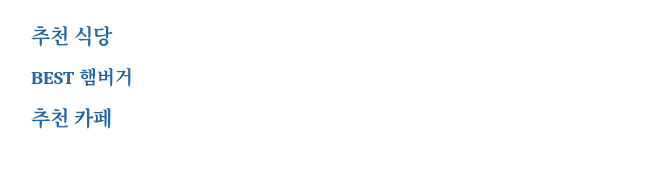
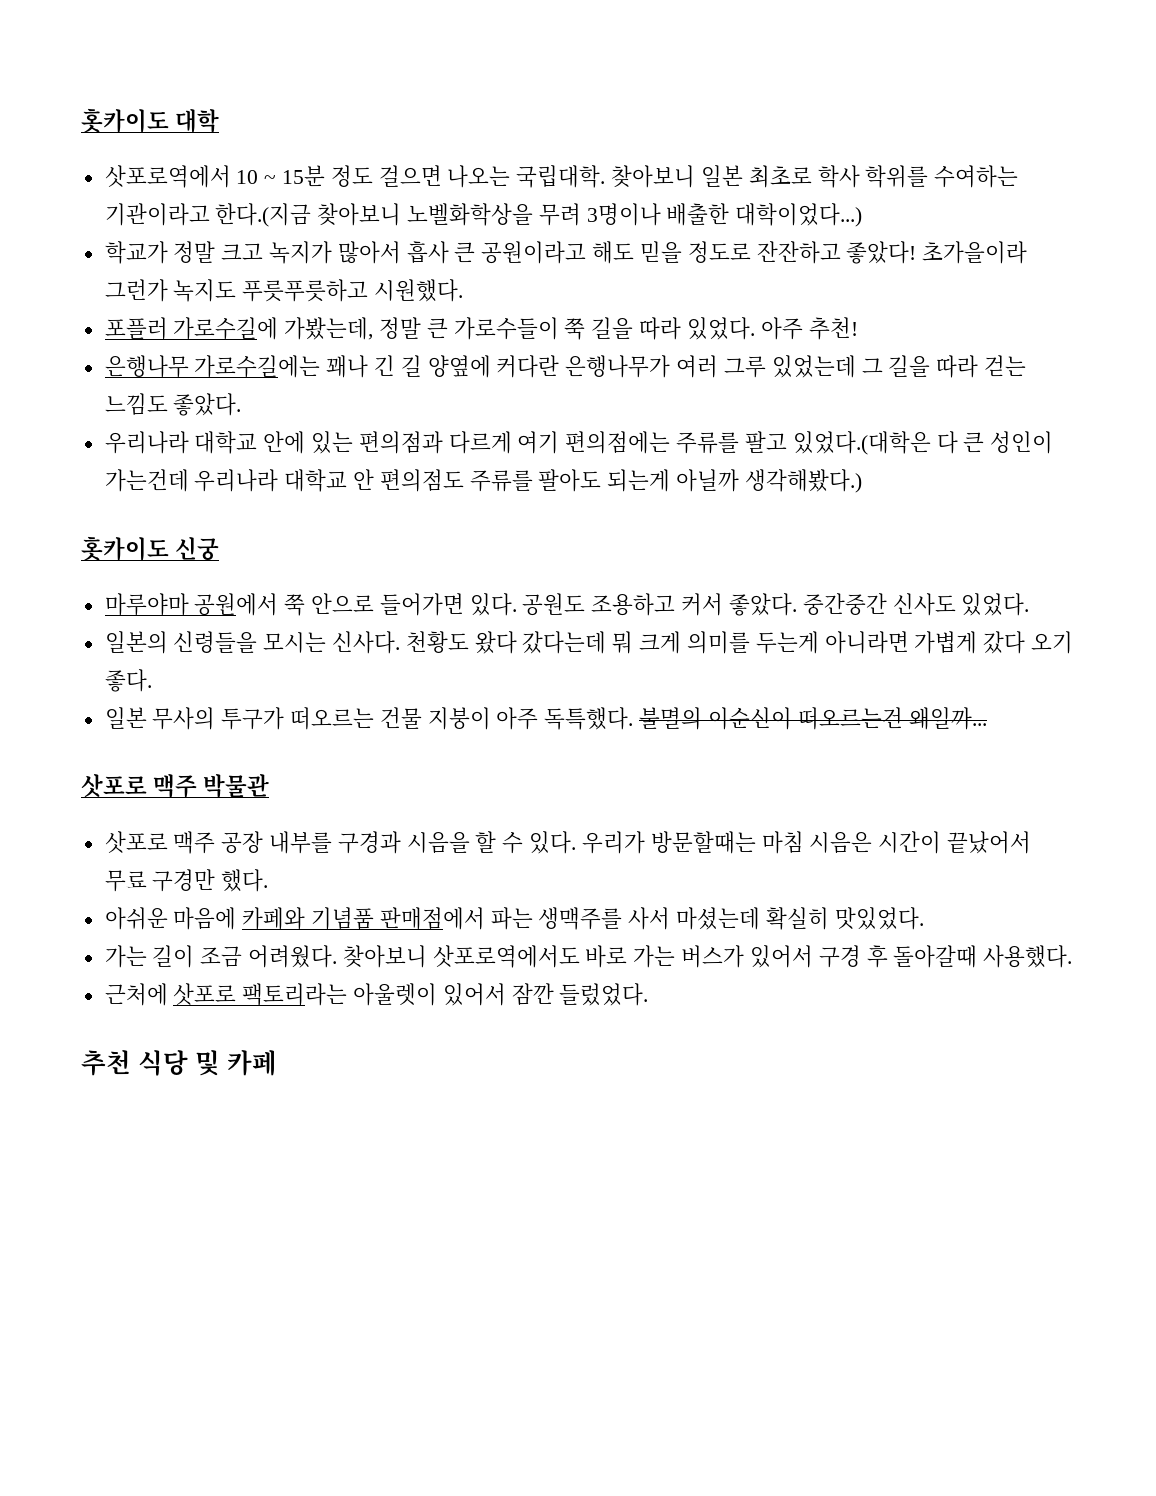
+ 홋카이도 대학
+ 삿포로역에서 10 ~ 15분 정도 걸으면 나오는 국립대학. 찾아보니 일본 최초로 학사 학위를 수여하는 기관이라고 한다.(지금 찾아보니 노벨화학상을 무려 3명이나 배출한 대학이었다...)
+ 학교가 정말 크고 녹지가 많아서 흡사 큰 공원이라고 해도 믿을 정도로 잔잔하고 좋았다! 초가을이라 그런가 녹지도 푸릇푸릇하고 시원했다.
+ 포플러 가로수길에 가봤는데, 정말 큰 가로수들이 쭉 길을 따라 있었다. 아주 추천!
+ 은행나무 가로수길에는 꽤나 긴 길 양옆에 커다란 은행나무가 여러 그루 있었는데 그 길을 따라 걷는 느낌도 좋았다.
+ 우리나라 대학교 안에 있는 편의점과 다르게 여기 편의점에는 주류를 팔고 있었다.(대학은 다 큰 성인이 가는건데 우리나라 대학교 안 편의점도 주류를 팔아도 되는게 아닐까 생각해봤다.)
+ 홋카이도 신궁
+ 마루야마 공원에서 쭉 안으로 들어가면 있다. 공원도 조용하고 커서 좋았다. 중간중간 신사도 있었다.
+ 일본의 신령들을 모시는 신사다. 천황도 왔다 갔다는데 뭐 크게 의미를 두는게 아니라면 가볍게 갔다 오기 좋다.
+ 일본 무사의 투구가 떠오르는 건물 지붕이 아주 독특했다. 불멸의 이순신이 떠오르는건 왜일까...
+ 삿포로 맥주 박물관
+ 삿포로 맥주 공장 내부를 구경과 시음을 할 수 있다. 우리가 방문할때는 마침 시음은 시간이 끝났어서 무료 구경만 했다.
+ 아쉬운 마음에 카페와 기념품 판매점에서 파는 생맥주를 사서 마셨는데 확실히 맛있었다.
+ 가는 길이 조금 어려웠다. 찾아보니 삿포로역에서도 바로 가는 버스가 있어서 구경 후 돌아갈때 사용했다.
+ 근처에 삿포로 팩토리라는 아울렛이 있어서 잠깐 들렀었다.
- 추천 식당
- BEST 햄버거
- 추천 카페
+ 추천 식당 및 카페

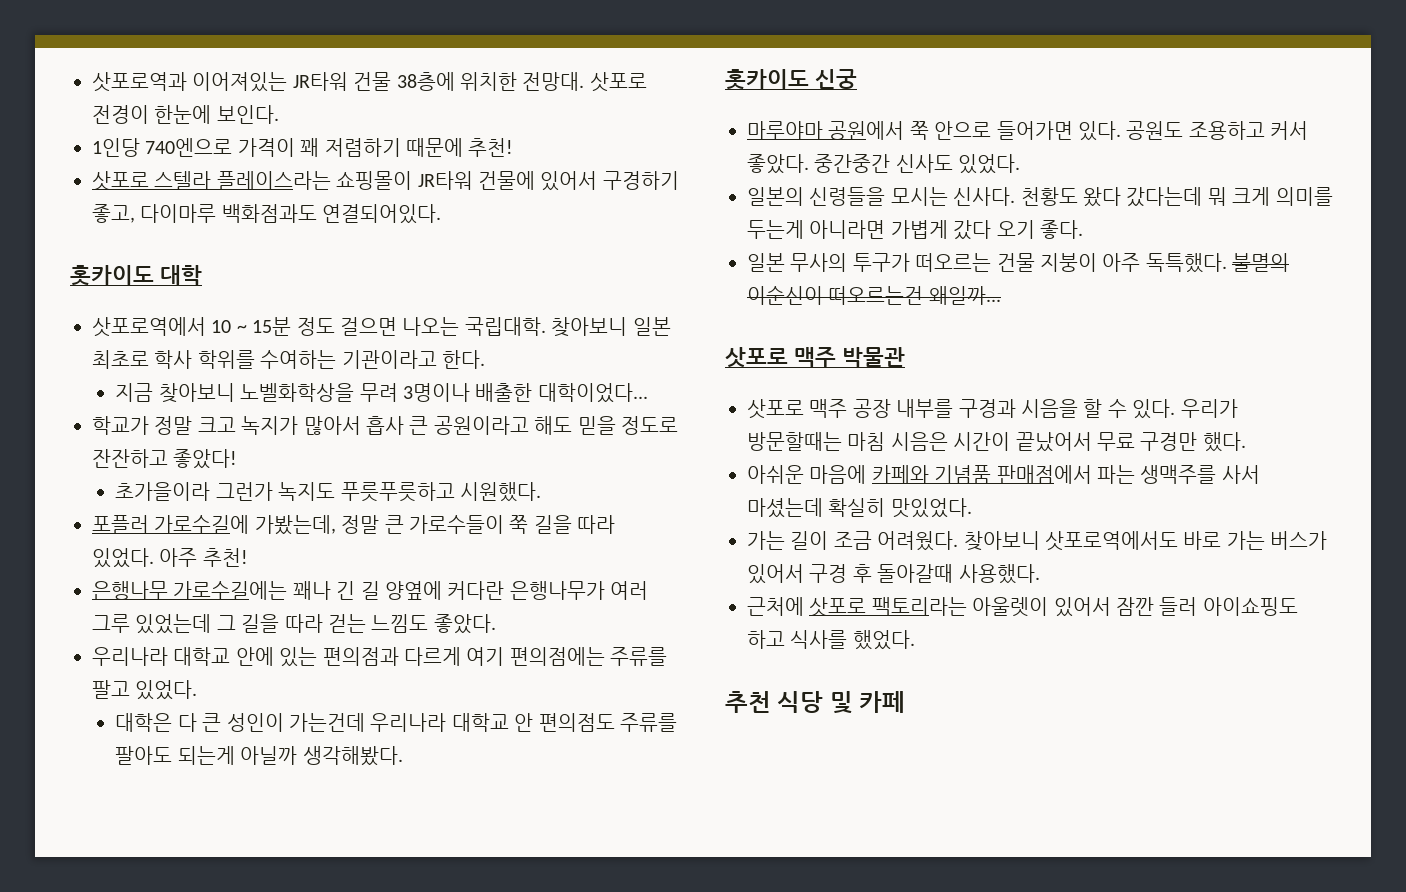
+ 삿포로역과 이어져있는 JR타워 건물 38층에 위치한 전망대. 삿포로 전경이 한눈에 보인다.
+ 1인당 740엔으로 가격이 꽤 저렴하기 때문에 추천!
+ 삿포로 스텔라 플레이스라는 쇼핑몰이 JR타워 건물에 있어서 구경하기 좋고, 다이마루 백화점과도 연결되어있다.
- 찾아보니 일본 최초로 학사 학위를 수여하는 기관이라고 한다.(지금 찾아보니 노벨화학상을 무려 3명이나 배출한 대학이었다...)
+ 찾아보니 일본 최초로 학사 학위를 수여하는 기관이라고 한다.
+ 지금 찾아보니 노벨화학상을 무려 3명이나 배출한 대학이었다...
- 학교가 정말 크고 녹지가 많아서 흡사 큰 공원이라고 해도 믿을 정도로 잔잔하고 좋았다! 초가을이라 그런가 녹지도 푸릇푸릇하고 시원했다.
+ 학교가 정말 크고 녹지가 많아서 흡사 큰 공원이라고 해도 믿을 정도로 잔잔하고 좋았다!
+ 초가을이라 그런가 녹지도 푸릇푸릇하고 시원했다.
- 우리나라 대학교 안에 있는 편의점과 다르게 여기 편의점에는 주류를 팔고 있었다.(대학은 다 큰 성인이 가는건데 우리나라 대학교 안 편의점도 주류를 팔아도 되는게 아닐까 생각해봤다.)
+ 우리나라 대학교 안에 있는 편의점과 다르게 여기 편의점에는 주류를 팔고 있었다.
+ 대학은 다 큰 성인이 가는건데 우리나라 대학교 안 편의점도 주류를 팔아도 되는게 아닐까 생각해봤다.
- 근처에 삿포로 팩토리라는 아울렛이 있어서 잠깐 들렀었다.
+ 근처에 삿포로 팩토리라는 아울렛이 있어서 잠깐 들러 아이쇼핑도 하고 식사를 했었다.

